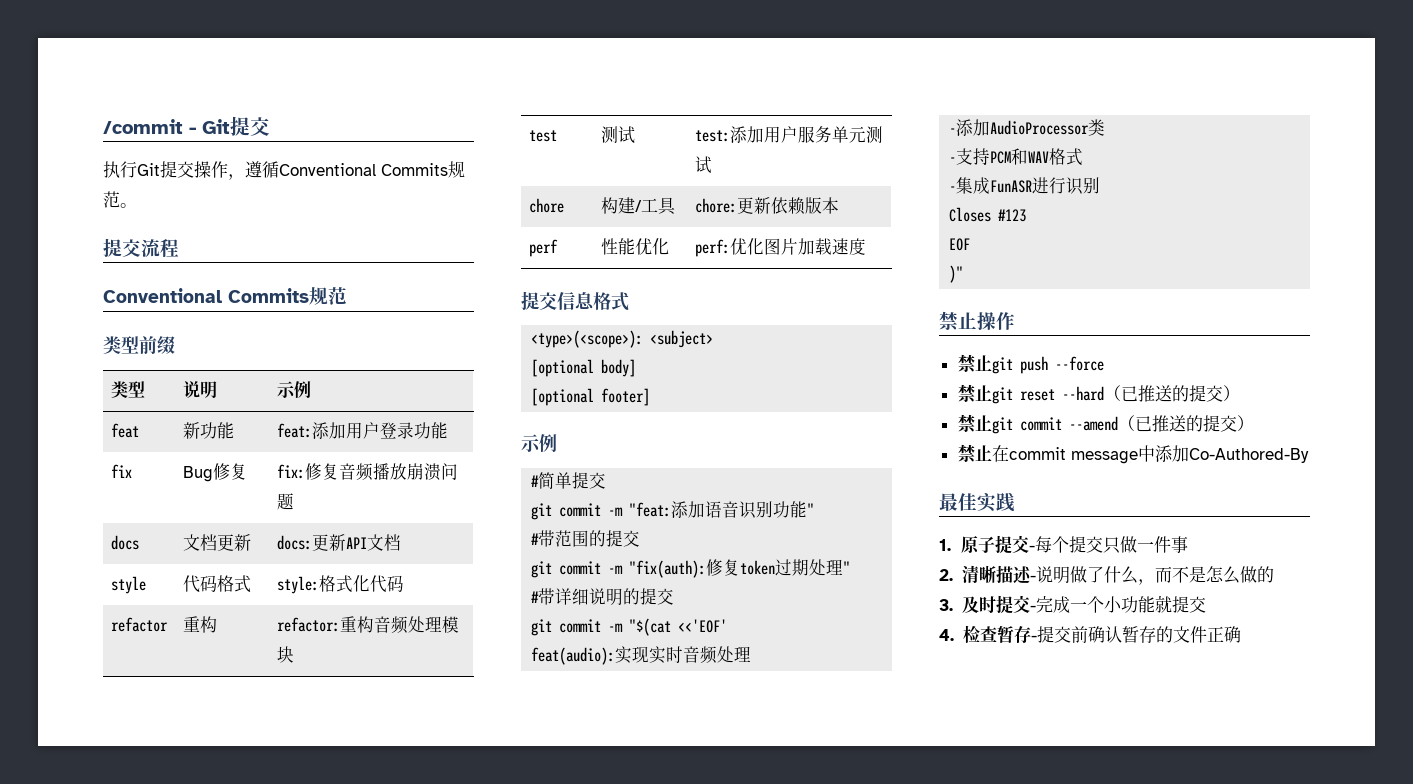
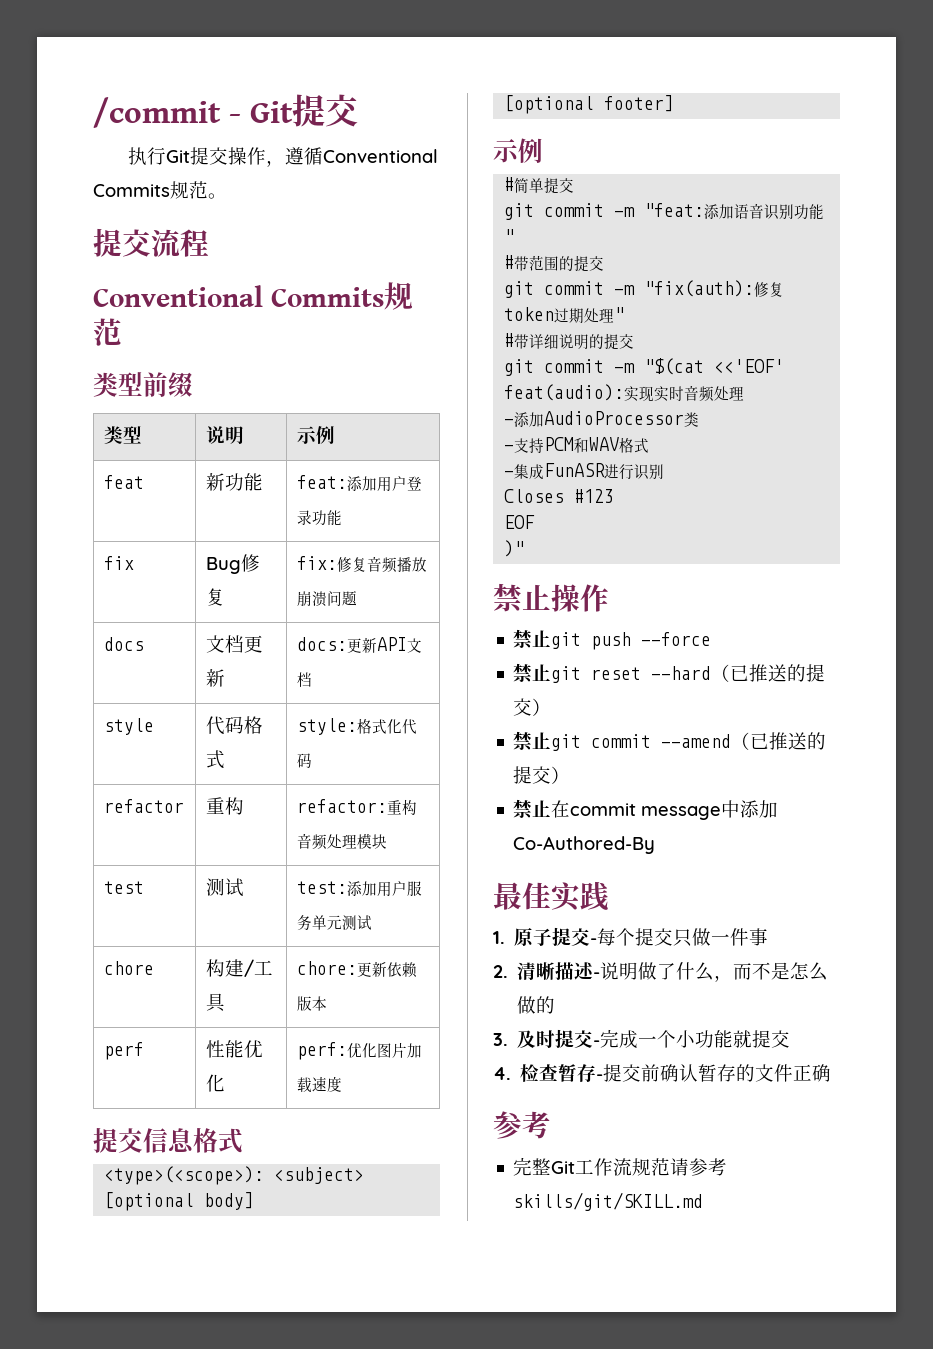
  4.检查暂存-提交前确认暂存的文件正确
+ 参考
+ 完整Git工作流规范请参考skills/git/SKILL.md

